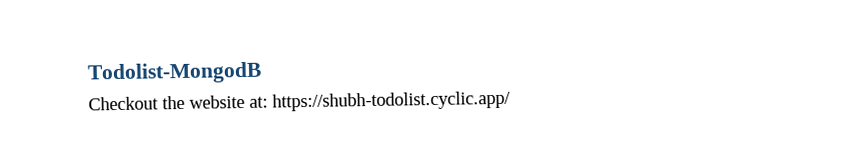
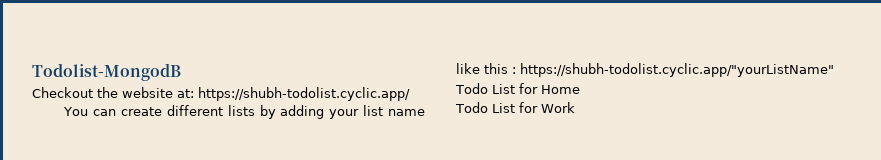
+ You can create different lists by adding your list name like this : https://shubh-todolist.cyclic.app/"yourListName"
+ Todo List for Home
+ Todo List for Work

